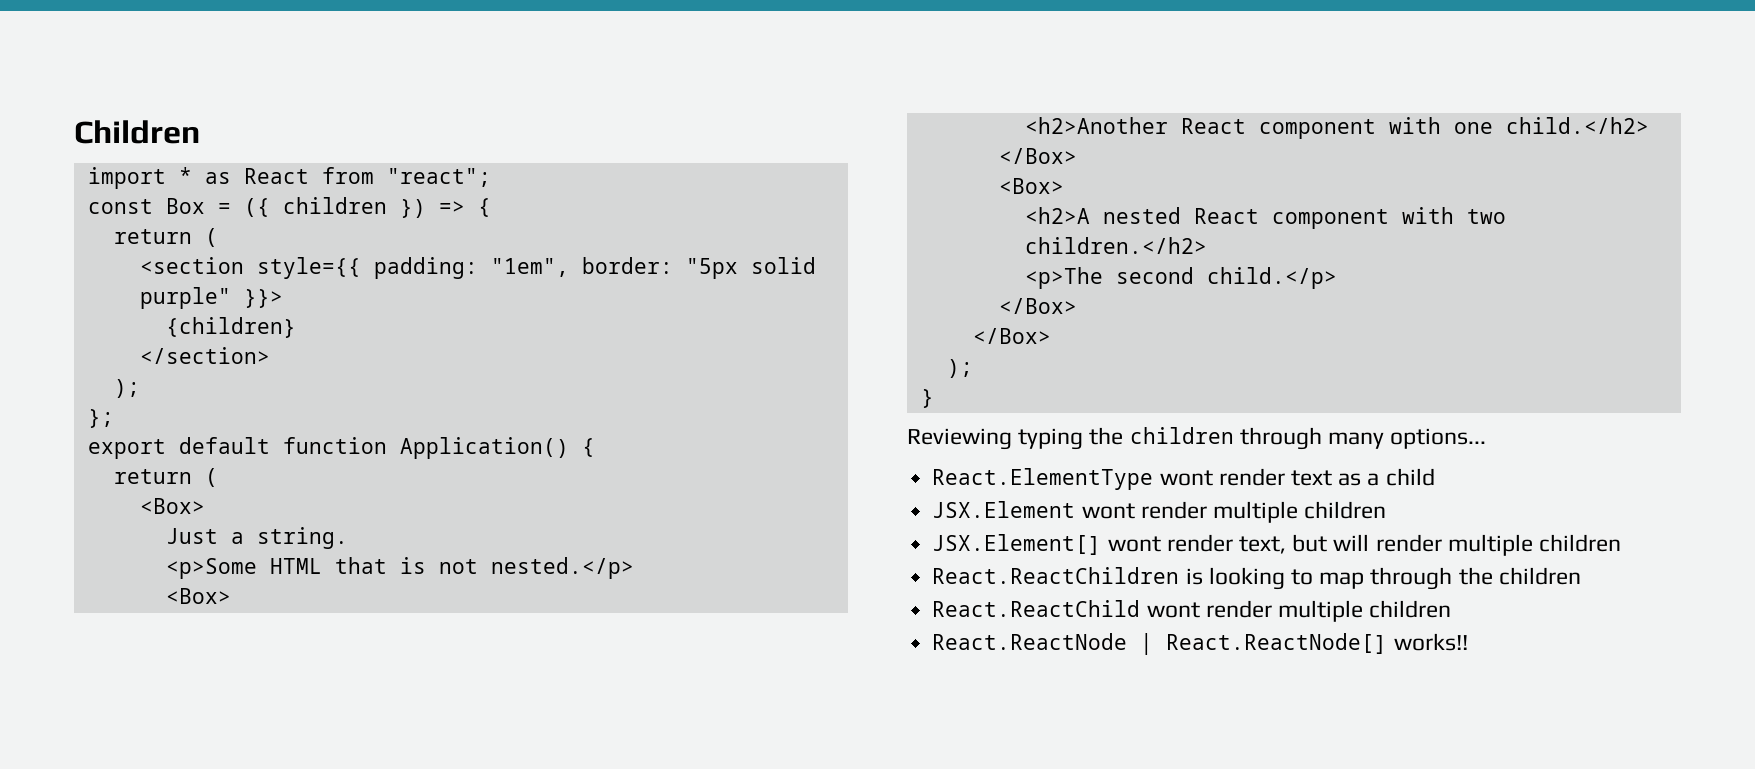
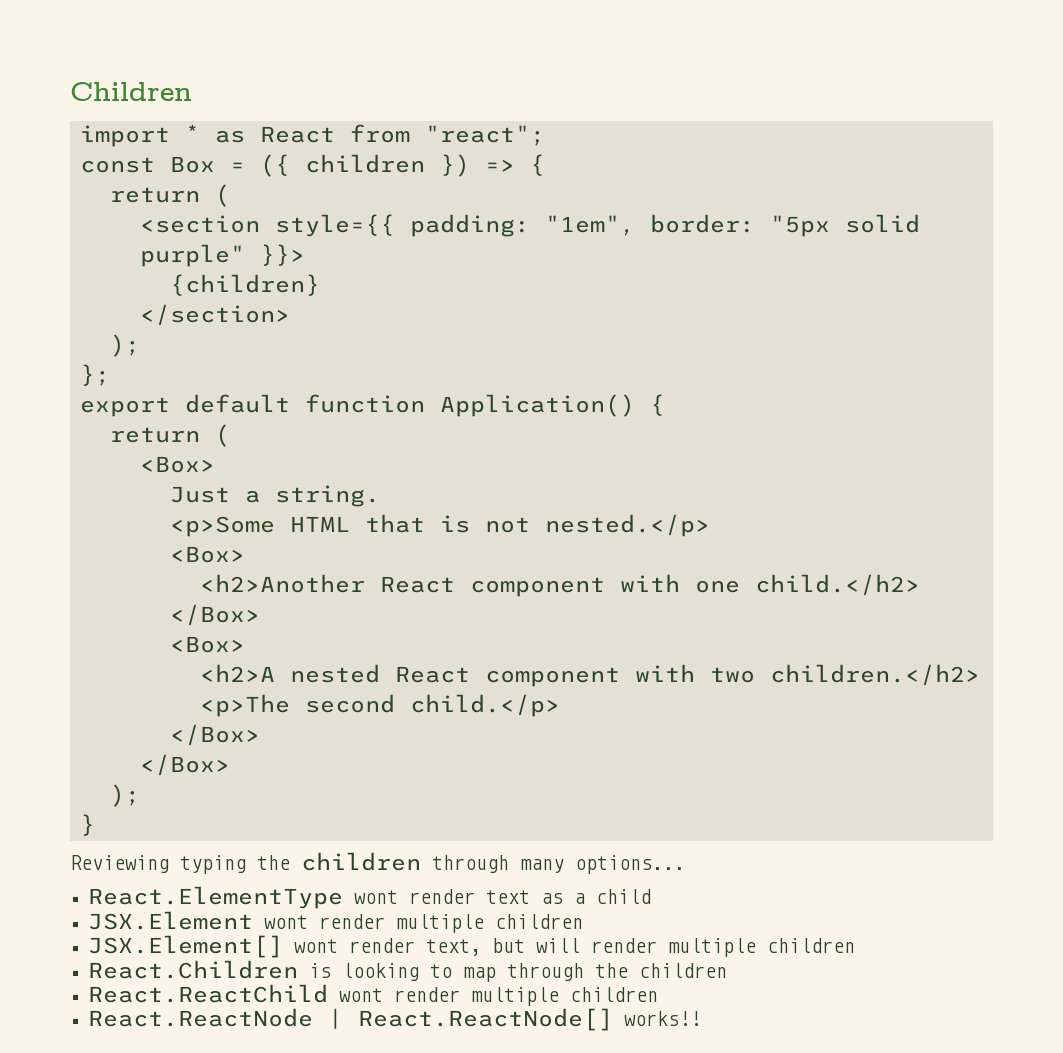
- React.ReactChildren is looking to map through the children
+ React.Children is looking to map through the children

